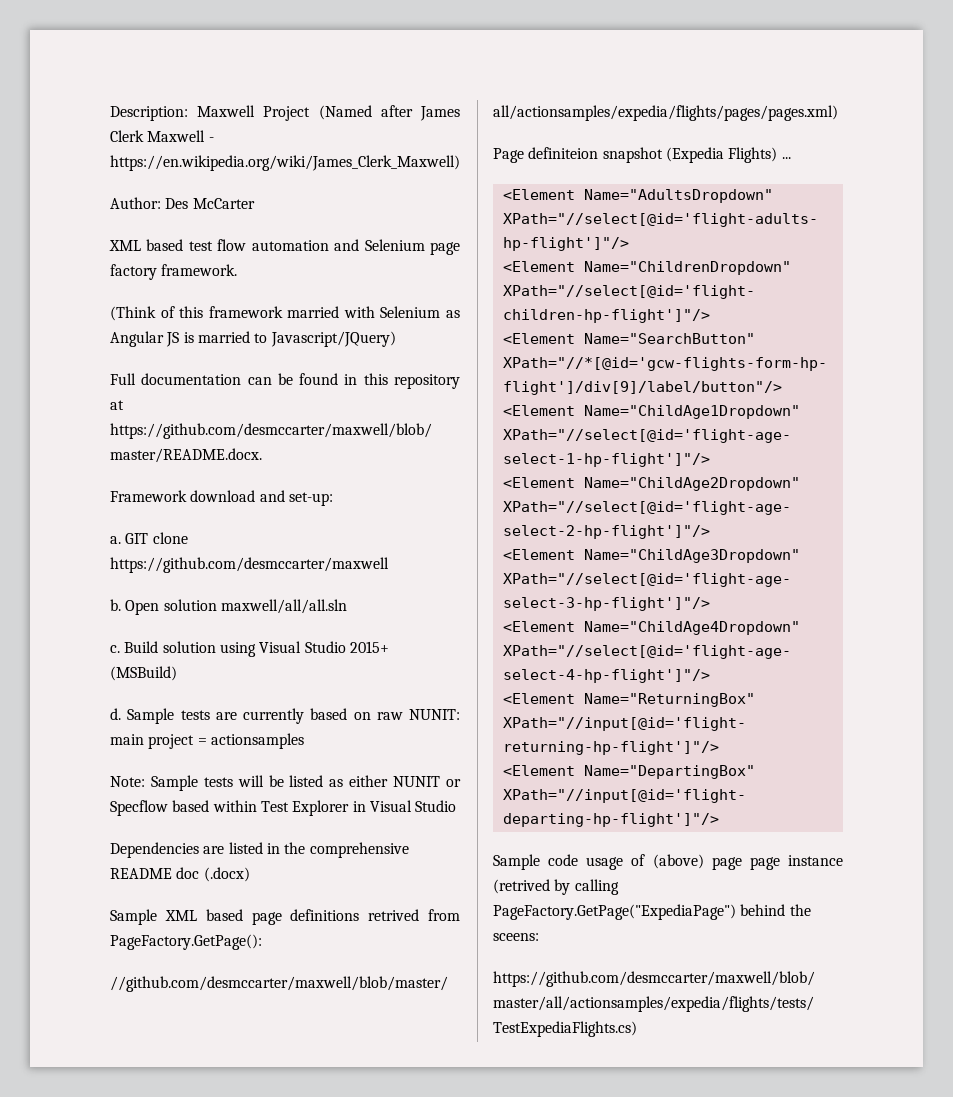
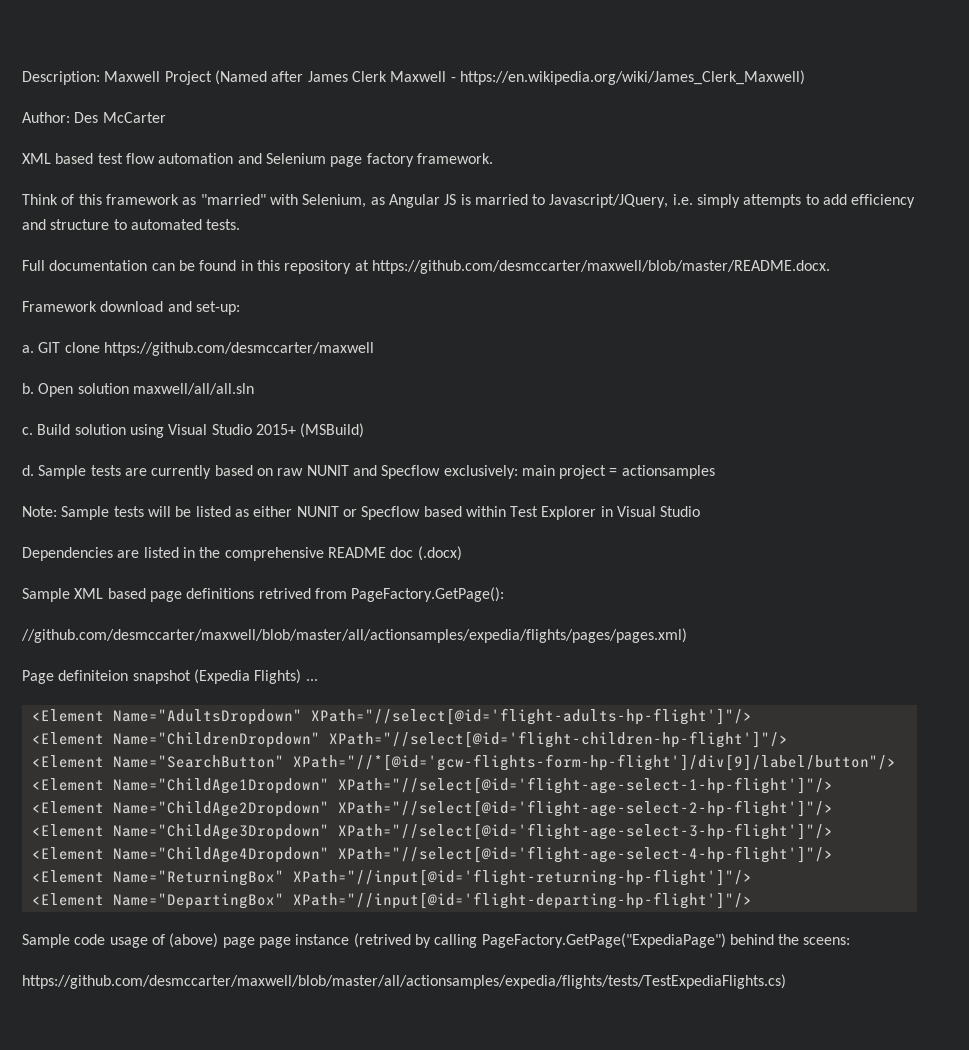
- (Think of this framework married with Selenium as Angular JS is married to Javascript/JQuery)
+ Think of this framework as "married" with Selenium, as Angular JS is married to Javascript/JQuery, i.e. simply attempts to add efficiency and structure to automated tests.
- Sample tests are currently based on raw NUNIT: main project = actionsamples
+ Sample tests are currently based on raw NUNIT and Specflow exclusively: main project = actionsamples

